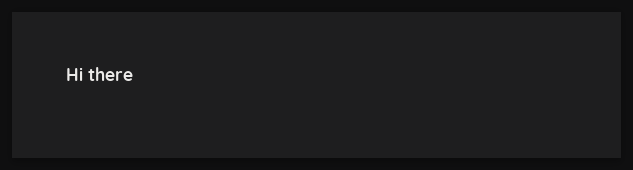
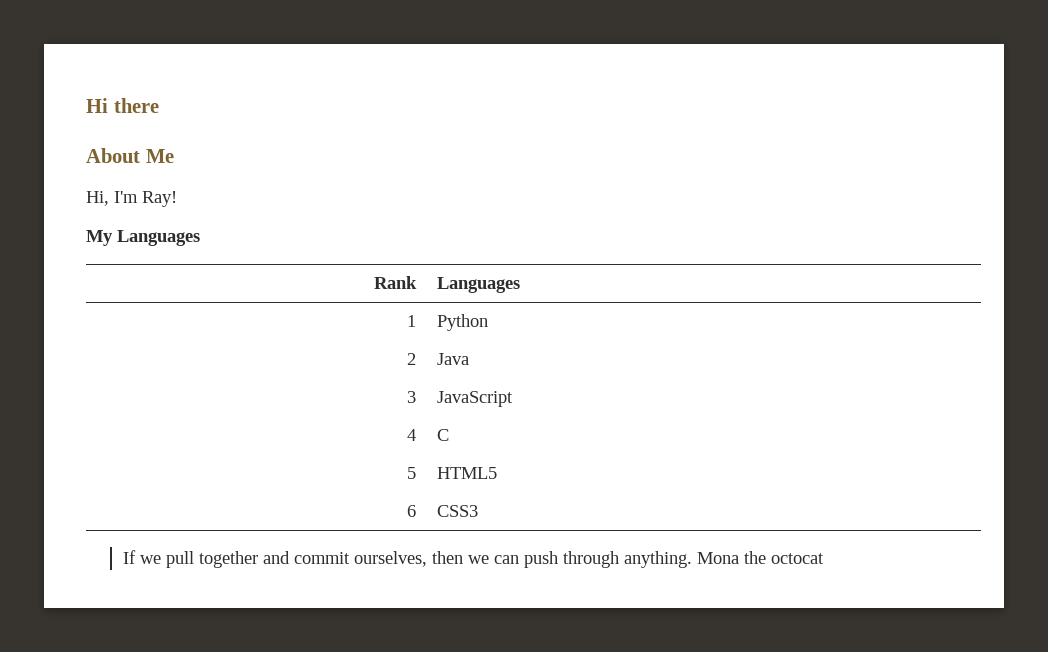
+ About Me
+ Hi, I'm Ray!
+ My Languages
+ Rank | Languages
+ 1 | Python
+ 2 | Java
+ 3 | JavaScript
+ 4 | C
+ 5 | HTML5
+ 6 | CSS3
+ If we pull together and commit ourselves, then we can push through anything. Mona the octocat

